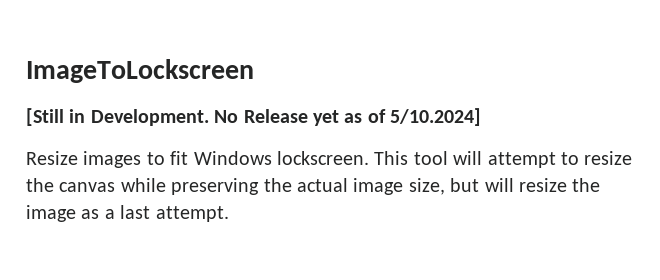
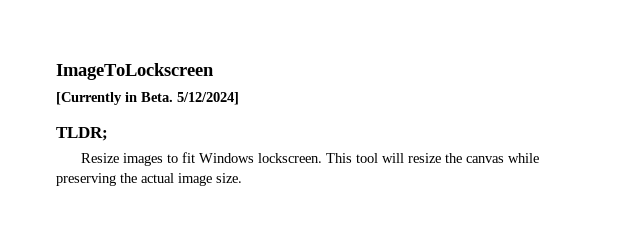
- [Still in Development. No Release yet as of 5/10.2024]
+ [Currently in Beta. 5/12/2024]
+ TLDR;
- This tool will attempt to resize the canvas while preserving the actual image size, but will resize the image as a last attempt.
+ This tool will resize the canvas while preserving the actual image size.

